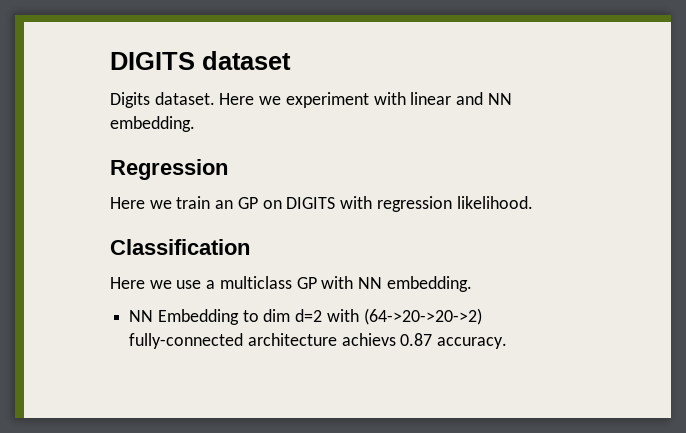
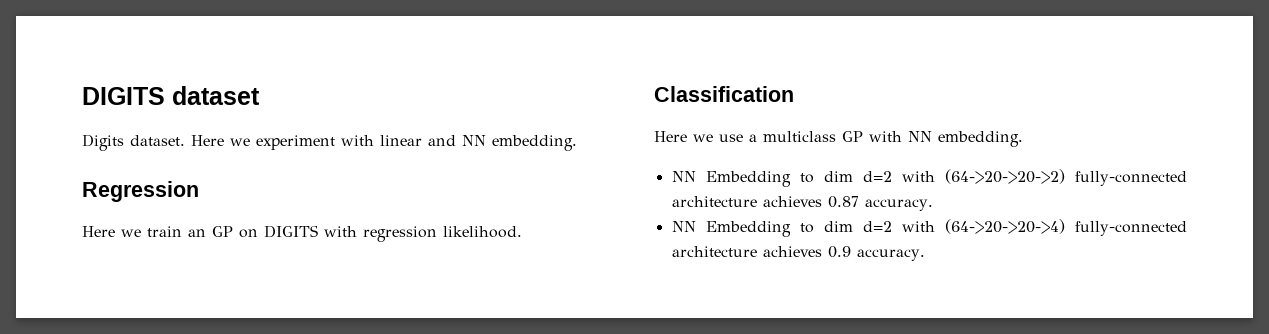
- NN Embedding to dim d=2 with (64->20->20->2) fully-connected architecture achievs 0.87 accuracy.
+ NN Embedding to dim d=2 with (64->20->20->2) fully-connected architecture achieves 0.87 accuracy.
+ NN Embedding to dim d=2 with (64->20->20->4) fully-connected architecture achieves 0.9 accuracy.

